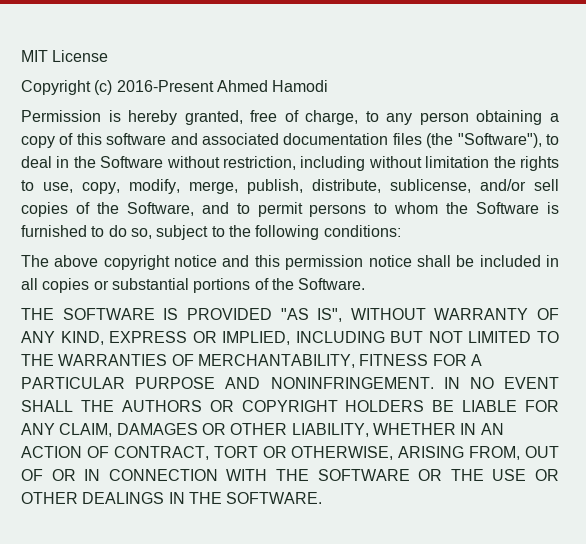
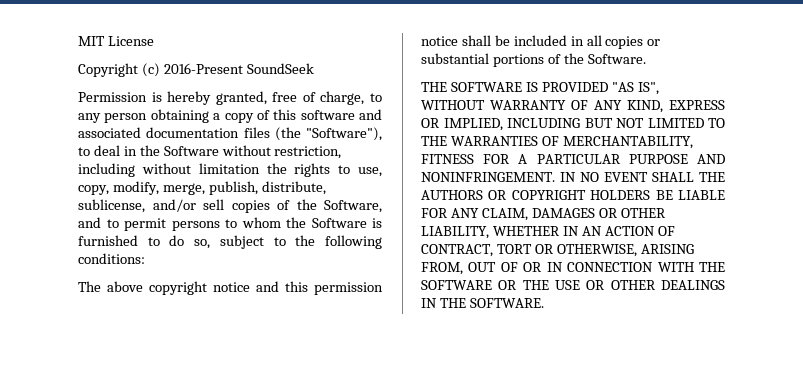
- Copyright (c) 2016-Present Ahmed Hamodi
+ Copyright (c) 2016-Present SoundSeek

